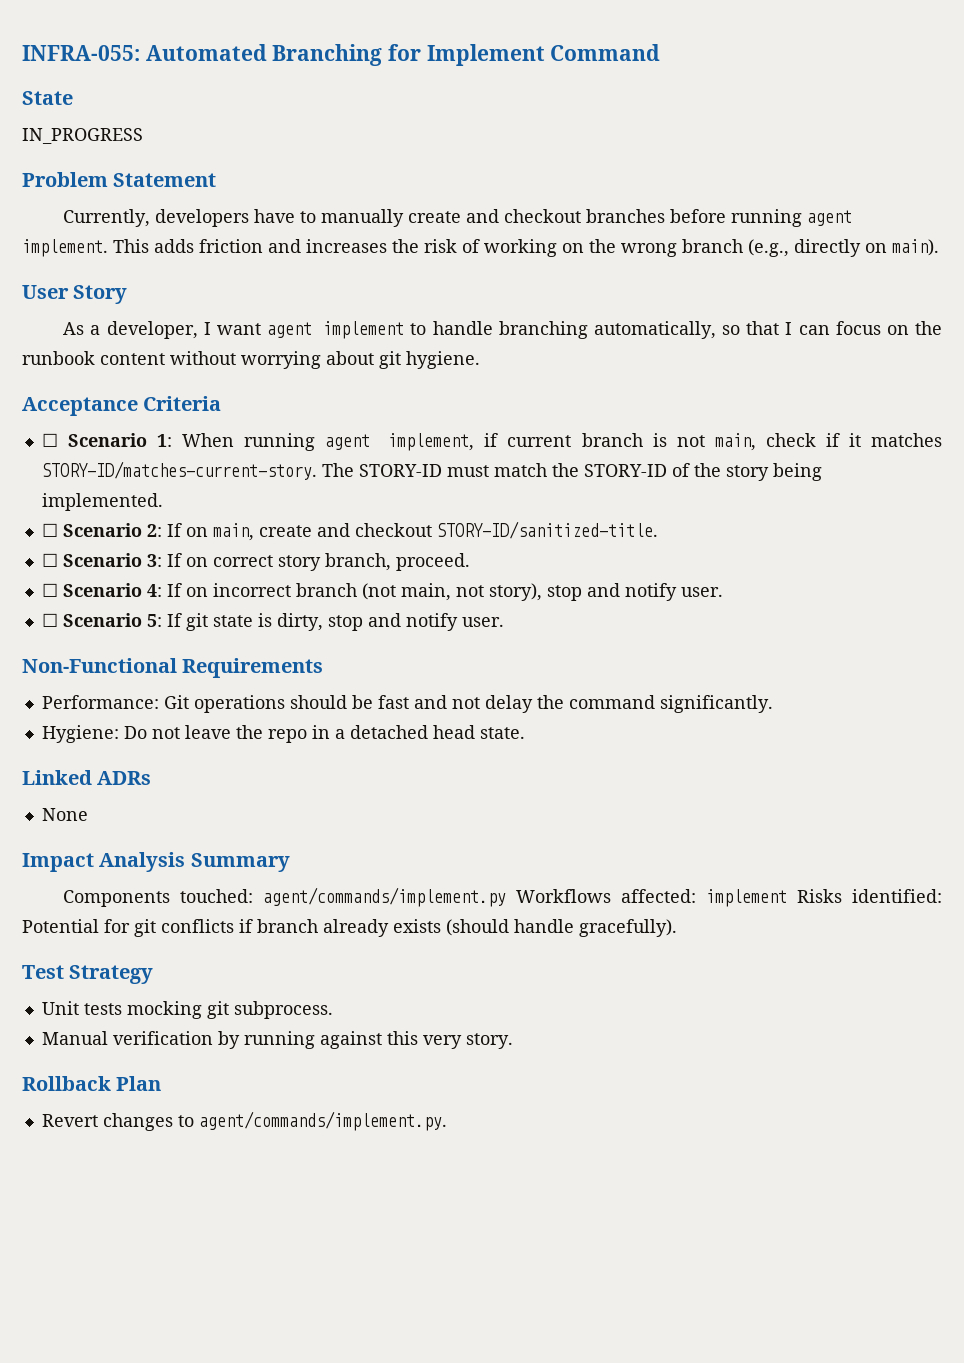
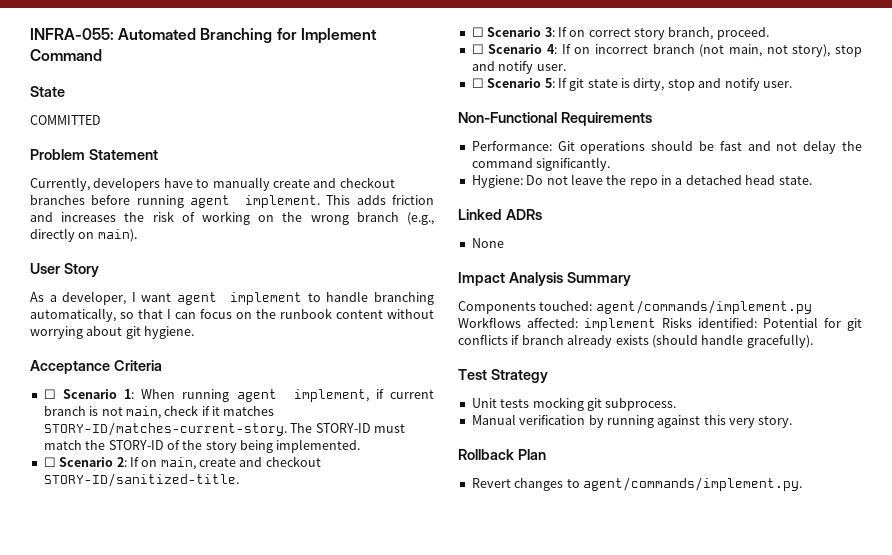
- IN_PROGRESS
+ COMMITTED

